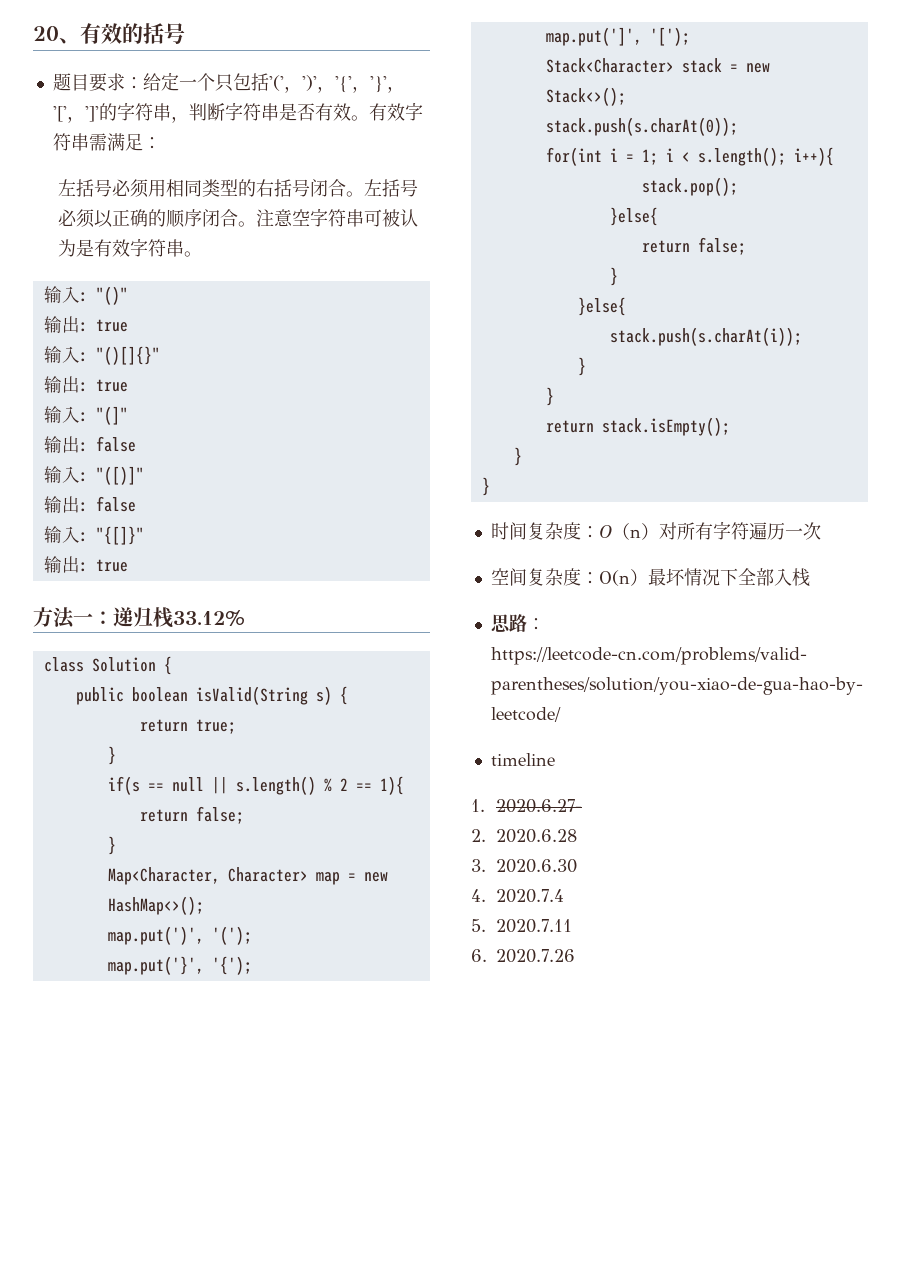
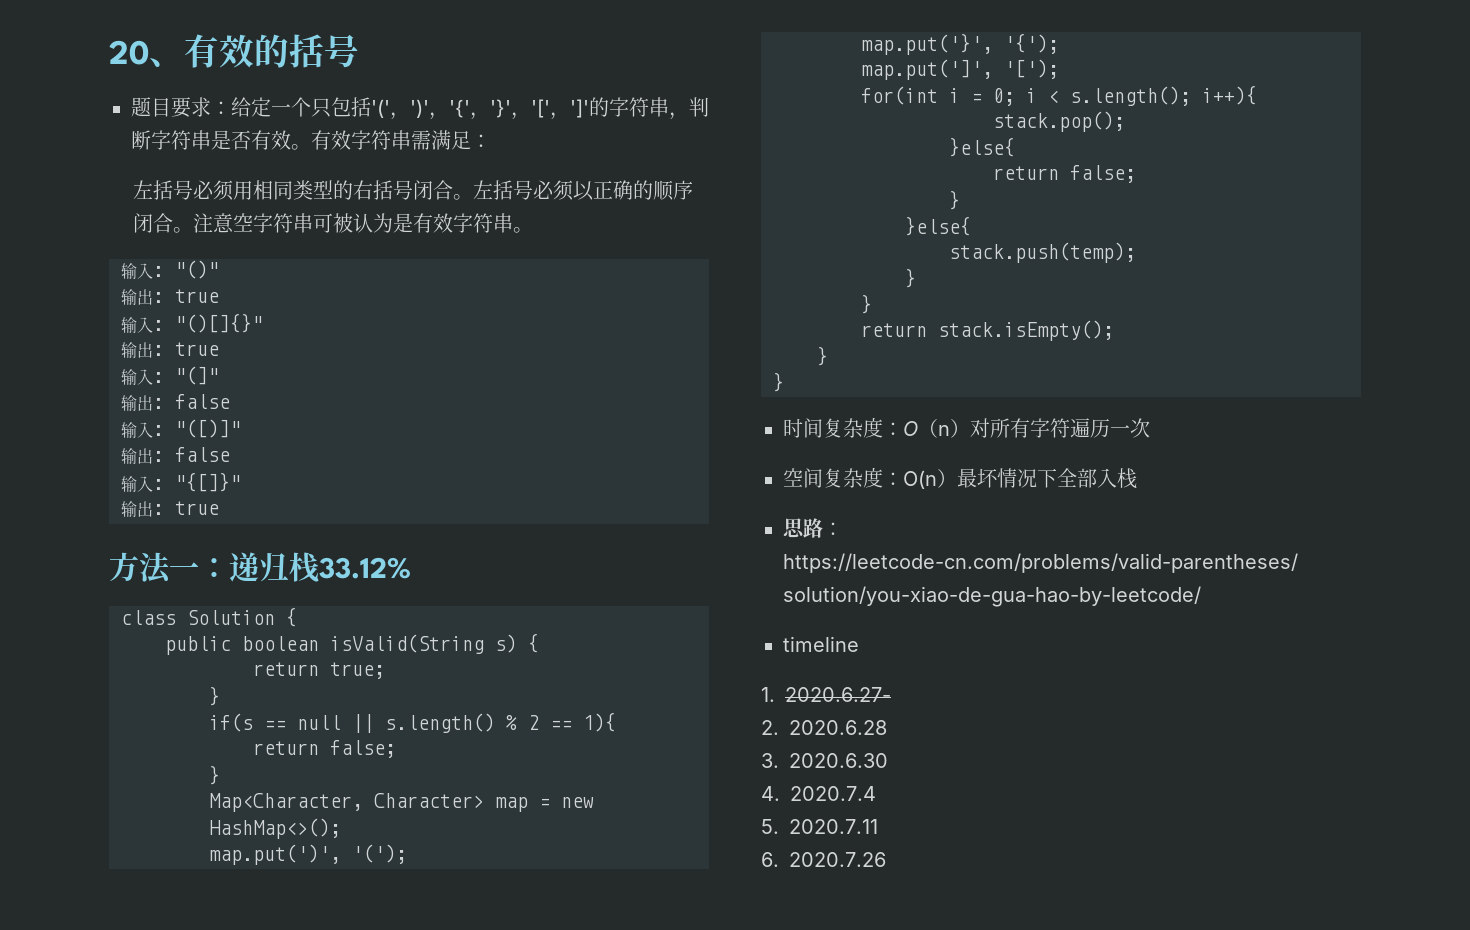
- Stack<Character> stack = new Stack<>();
- stack.push(s.charAt(0));
- for(int i = 1; i < s.length(); i++){
+ for(int i = 0; i < s.length(); i++){
- stack.push(s.charAt(i));
+ stack.push(temp);

